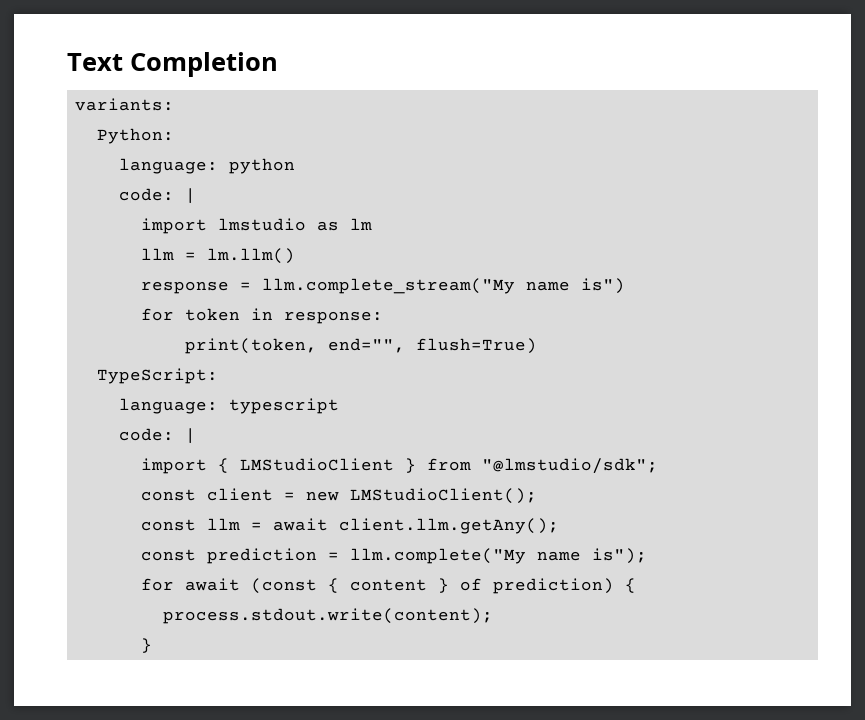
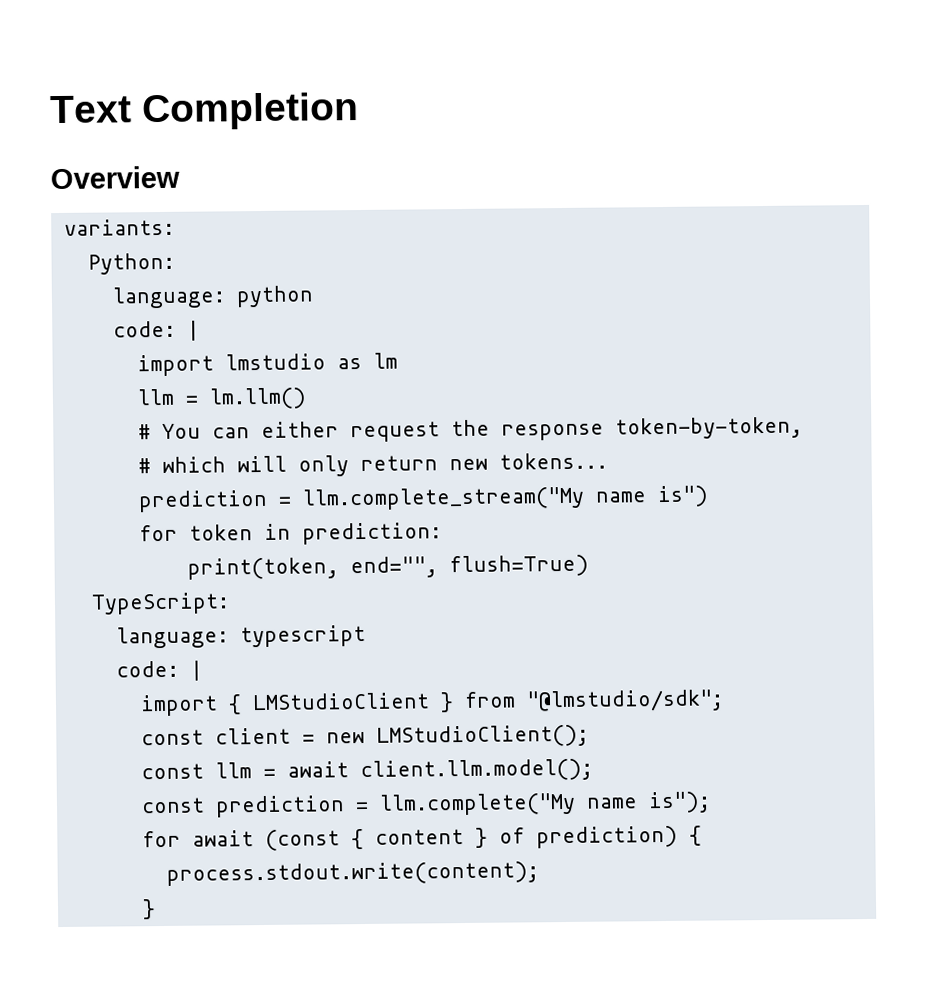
+ Overview
- response = llm.complete_stream("My name is")
+ # You can either request the response token-by-token,
+ # which will only return new tokens...
+ prediction = llm.complete_stream("My name is")
- for token in response:
+ for token in prediction:
- const llm = await client.llm.getAny();
+ const llm = await client.llm.model();

